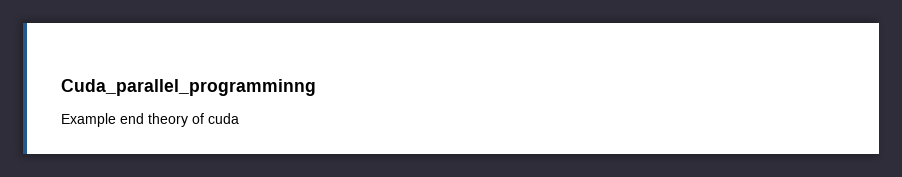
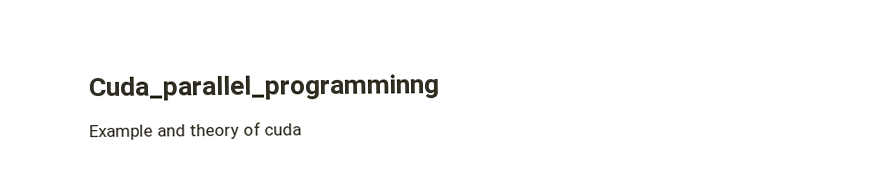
- Example end theory of cuda
+ Example and theory of cuda

